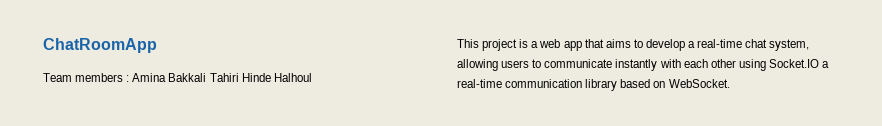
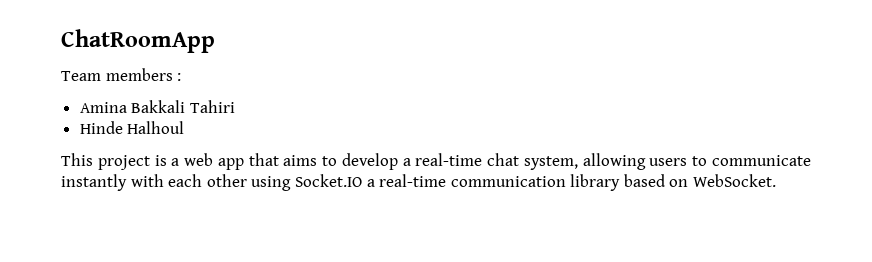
- Team members : Amina Bakkali Tahiri Hinde Halhoul
+ Team members :
+ Amina Bakkali Tahiri
+ Hinde Halhoul

